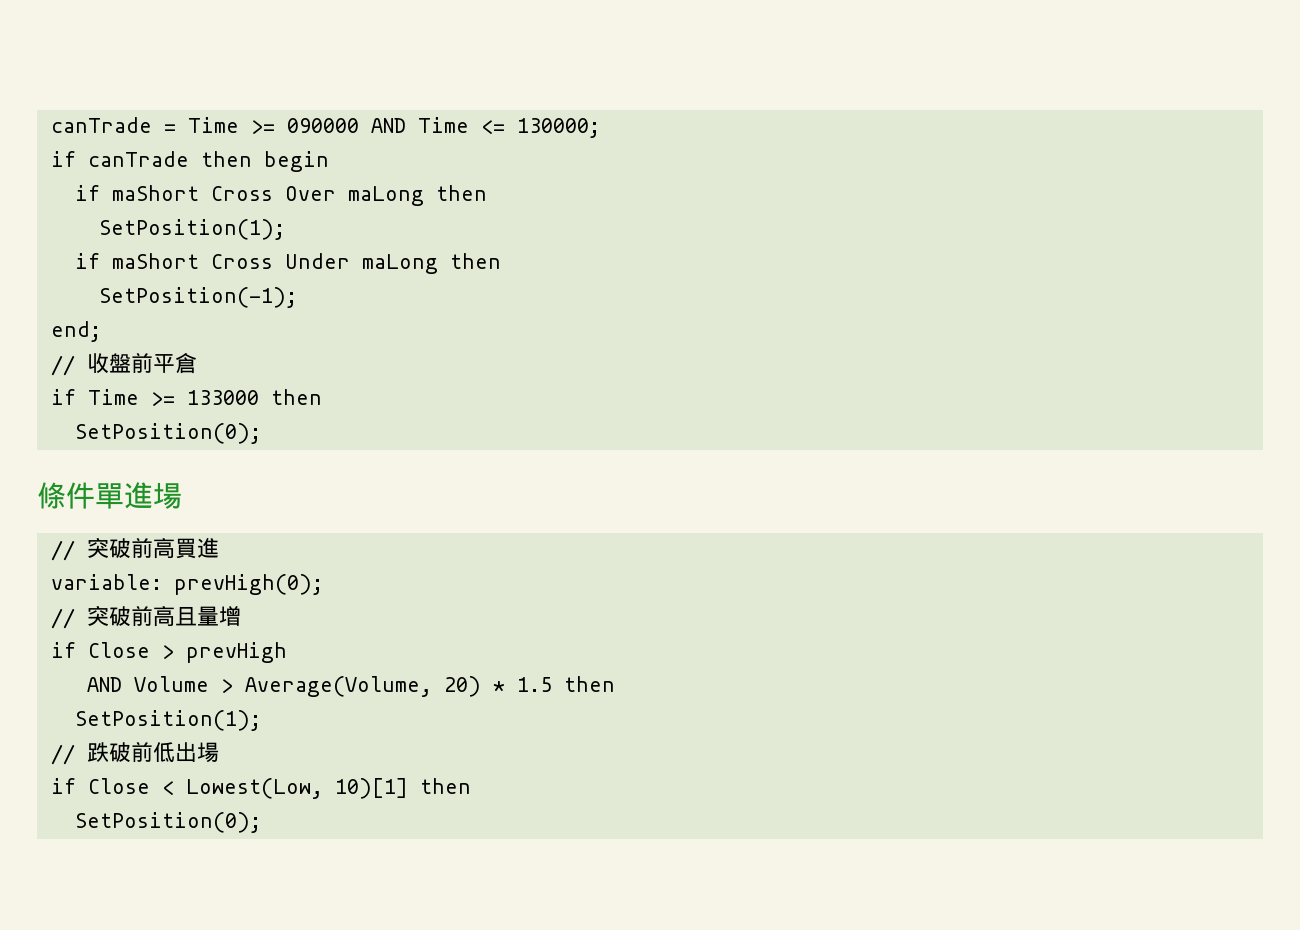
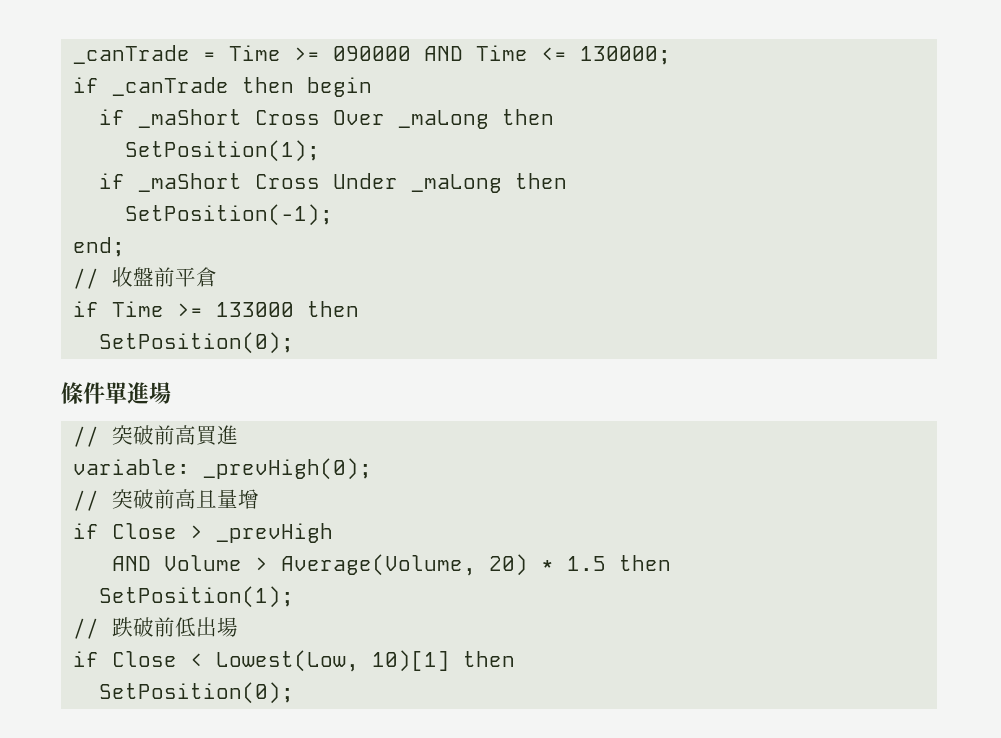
- canTrade = Time >= 090000 AND Time <= 130000;
+ _canTrade = Time >= 090000 AND Time <= 130000;
- if canTrade then begin
+ if _canTrade then begin
- if maShort Cross Over maLong then
+ if _maShort Cross Over _maLong then
- if maShort Cross Under maLong then
+ if _maShort Cross Under _maLong then
- variable: prevHigh(0);
+ variable: _prevHigh(0);
- if Close > prevHigh
+ if Close > _prevHigh

